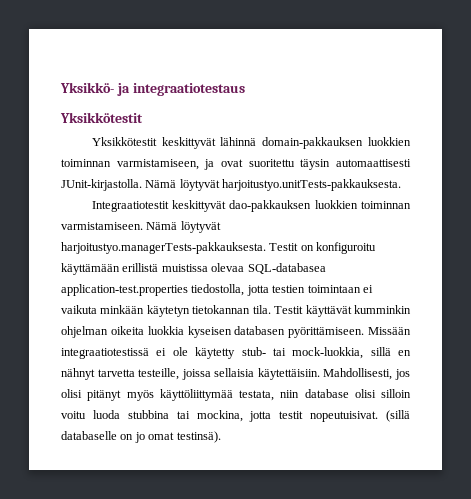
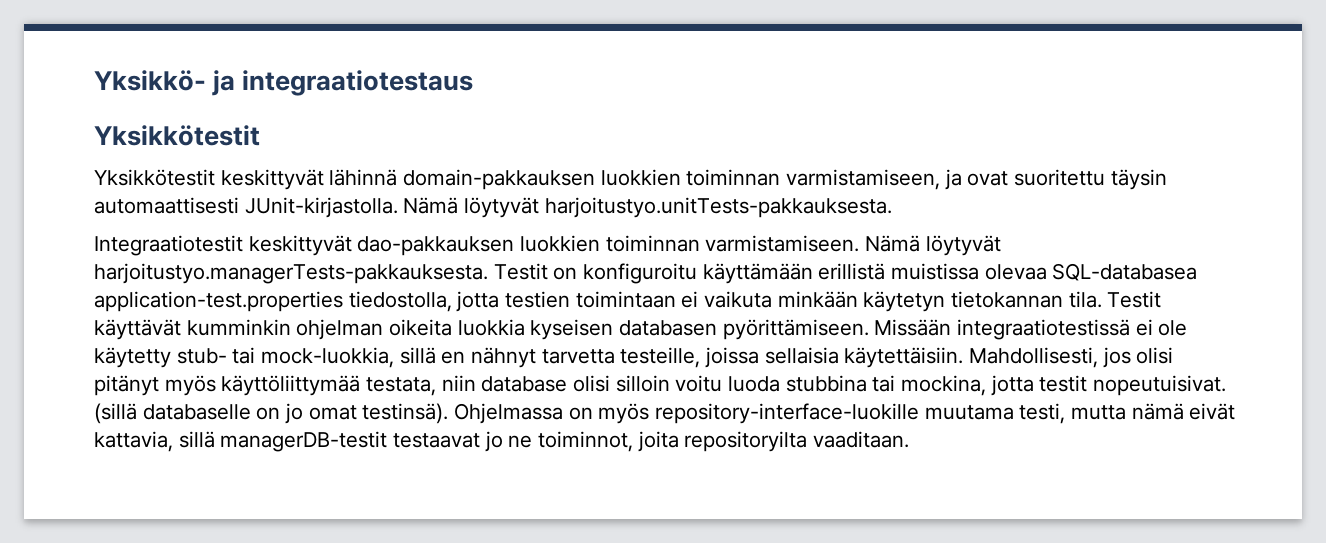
+ Ohjelmassa on myös repository-interface-luokille muutama testi, mutta nämä eivät kattavia, sillä managerDB-testit testaavat jo ne toiminnot, joita repositoryilta vaaditaan.

